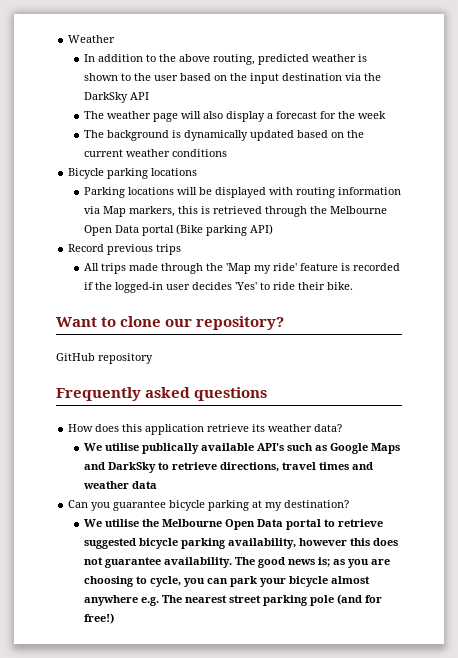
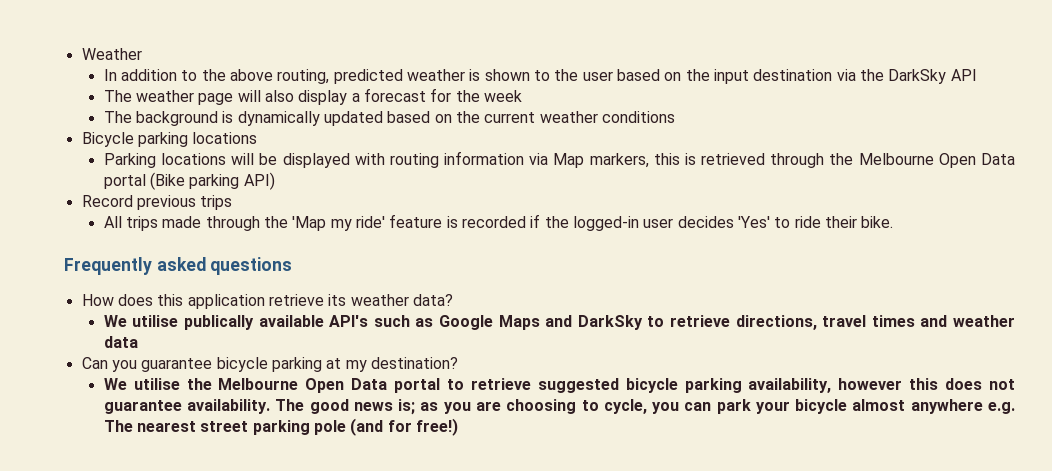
- Want to clone our repository?
- GitHub repository

